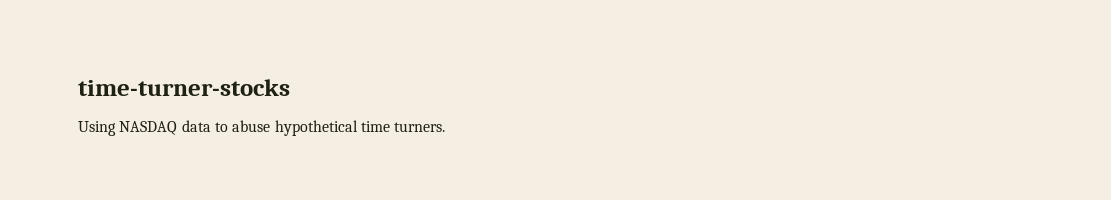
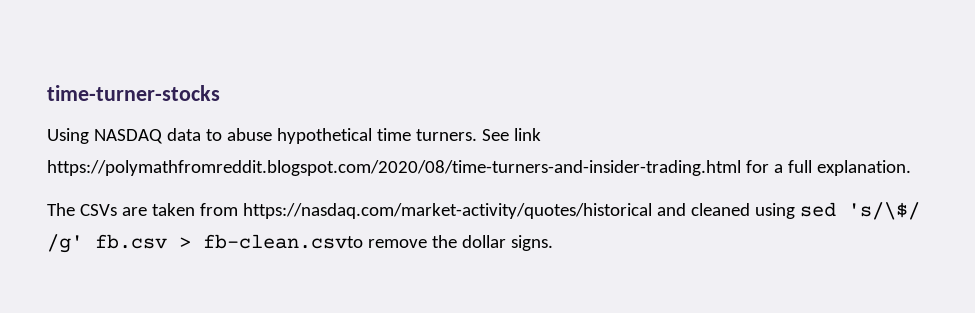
+ See link https://polymathfromreddit.blogspot.com/2020/08/time-turners-and-insider-trading.html for a full explanation.
+ The CSVs are taken from https://nasdaq.com/market-activity/quotes/historical and cleaned using sed 's/\$/ /g' fb.csv > fb-clean.csvto remove the dollar signs.

